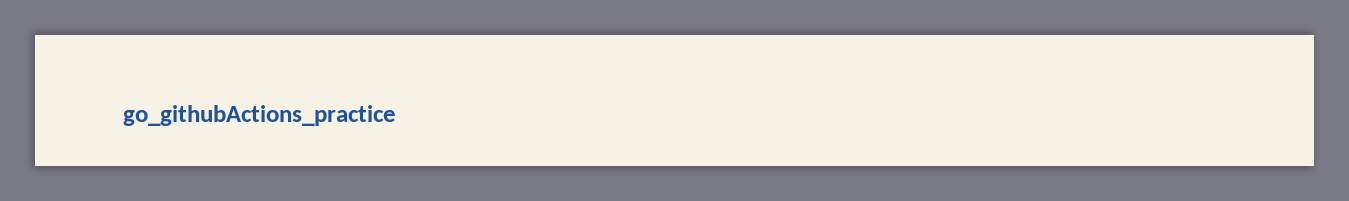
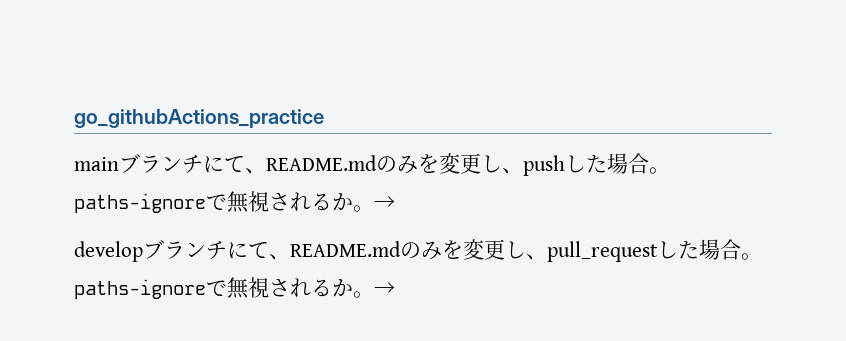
+ mainブランチにて、README.mdのみを変更し、pushした場合。paths-ignoreで無視されるか。→
+ developブランチにて、README.mdのみを変更し、pull_requestした場合。paths-ignoreで無視されるか。→

